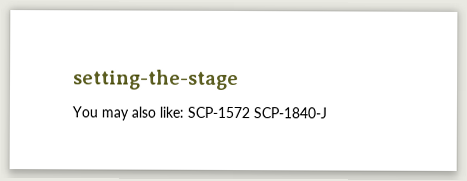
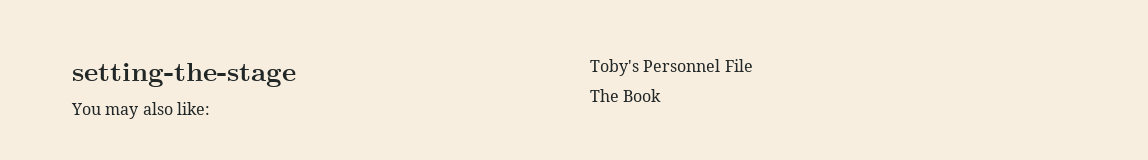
- You may also like: SCP-1572 SCP-1840-J
+ You may also like:
+ Toby's Personnel File
+ The Book

